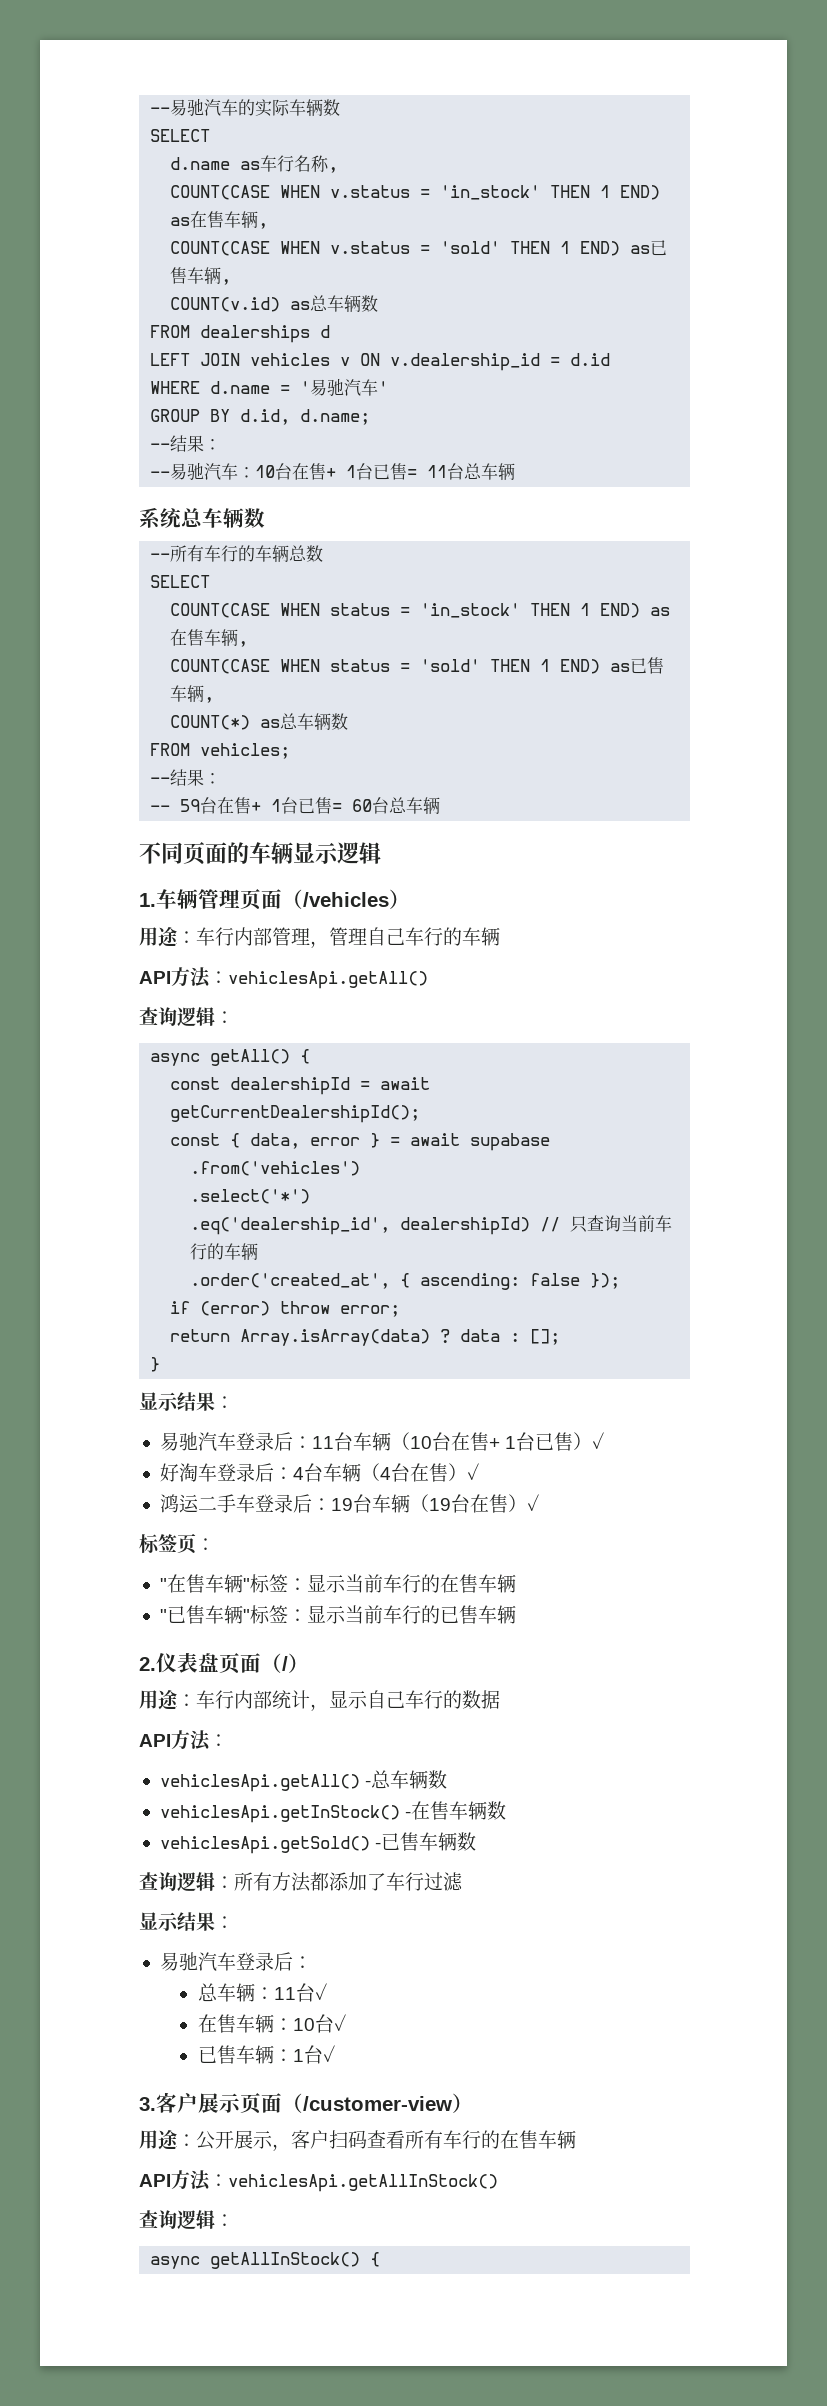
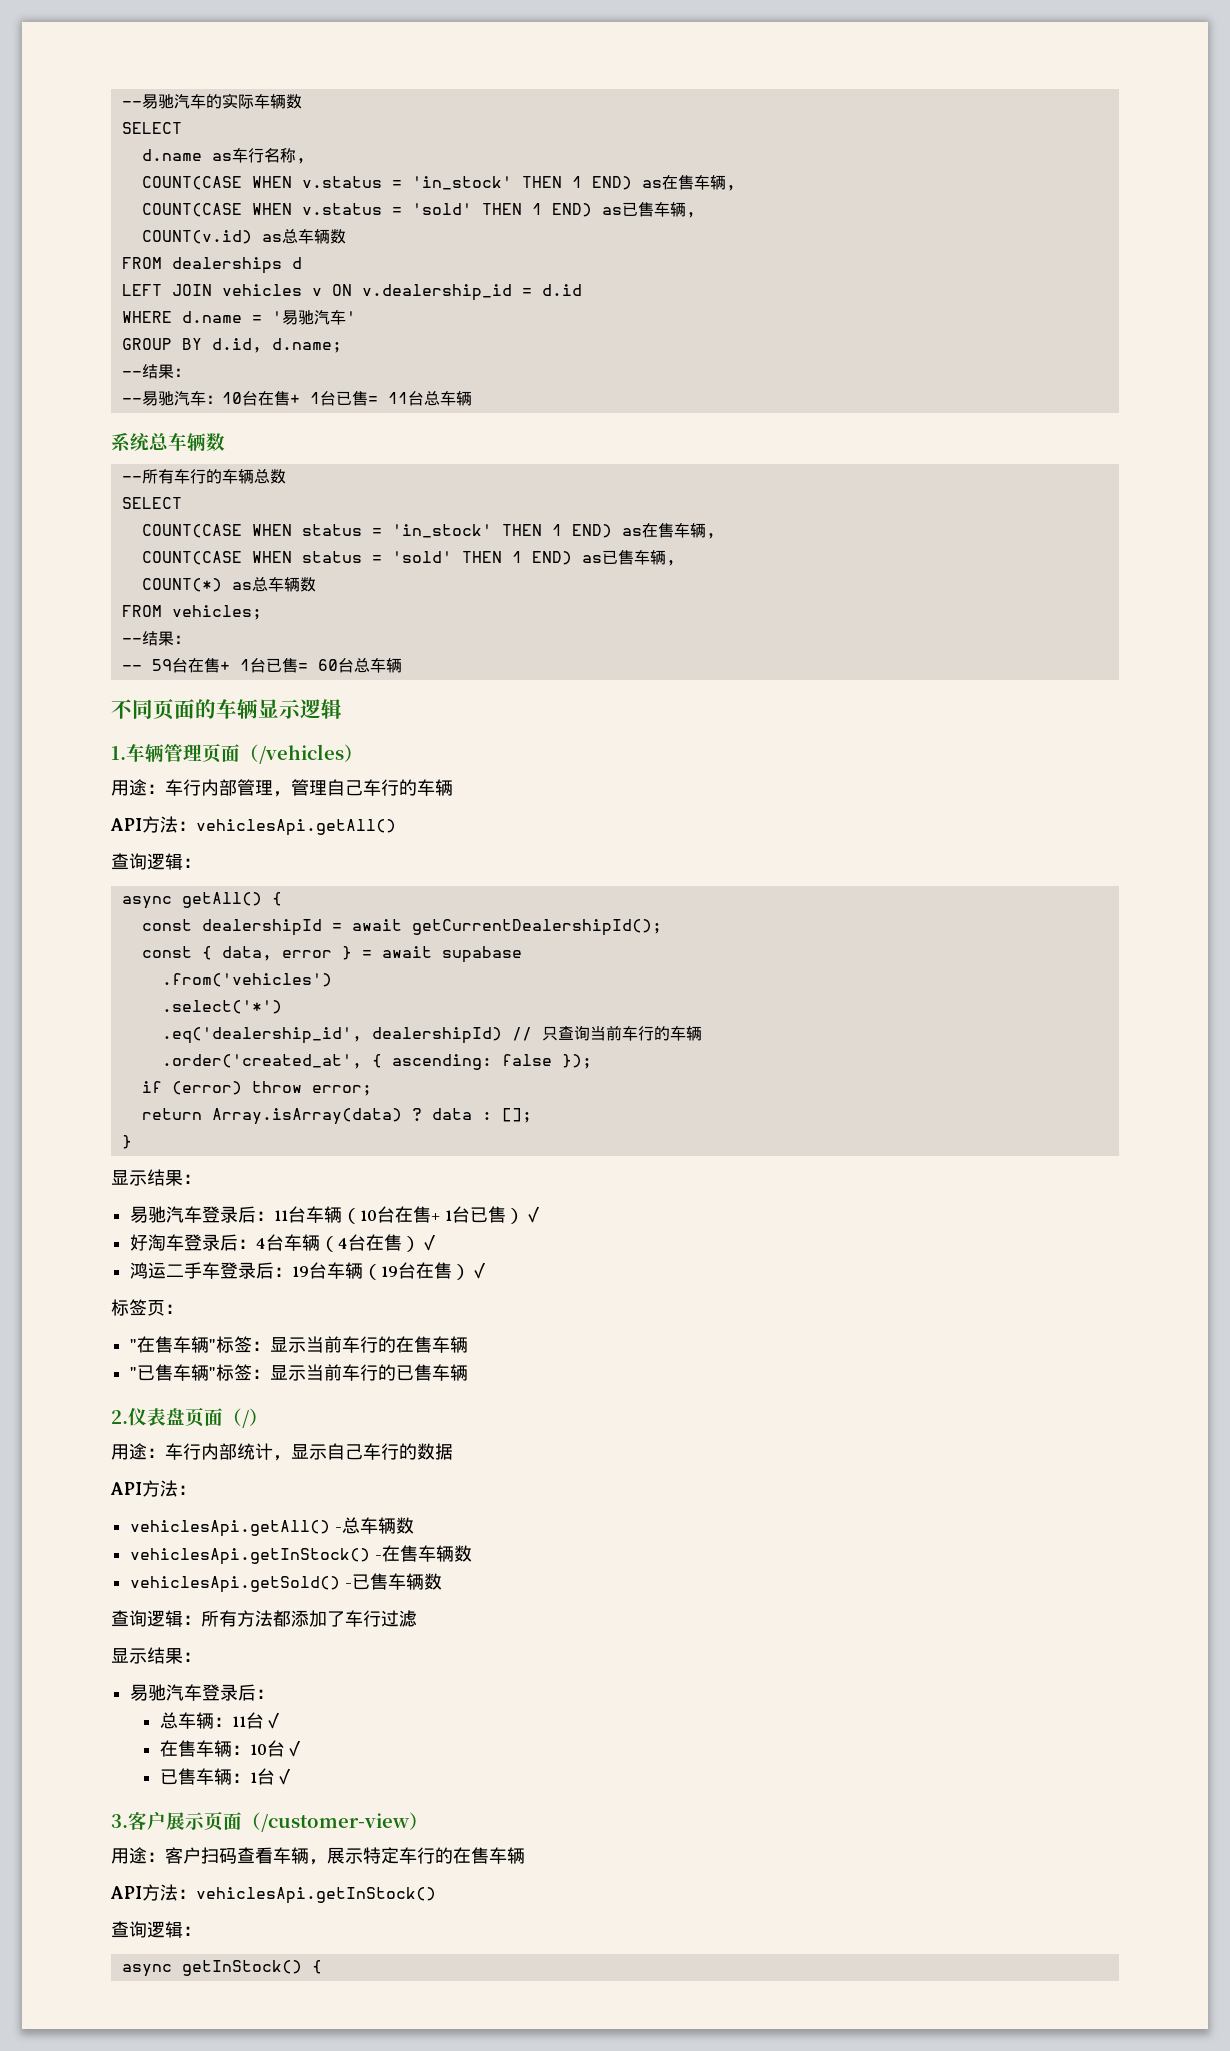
- 用途：公开展示，客户扫码查看所有车行的在售车辆
+ 用途：客户扫码查看车辆，展示特定车行的在售车辆
- API方法：vehiclesApi.getAllInStock()
+ API方法：vehiclesApi.getInStock()
  查询逻辑：
- async getAllInStock() {
+ async getInStock() {

